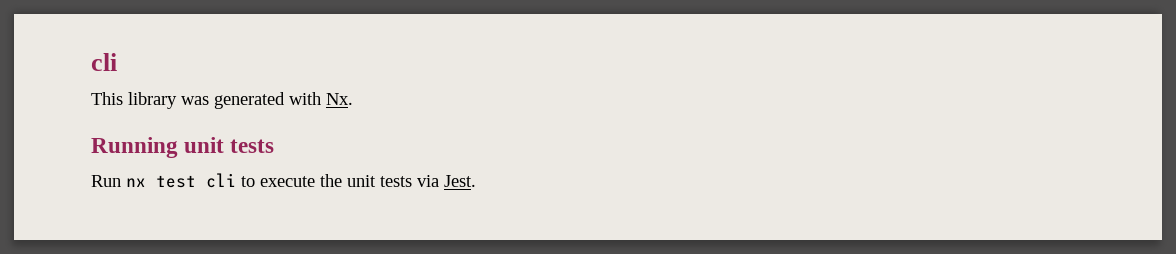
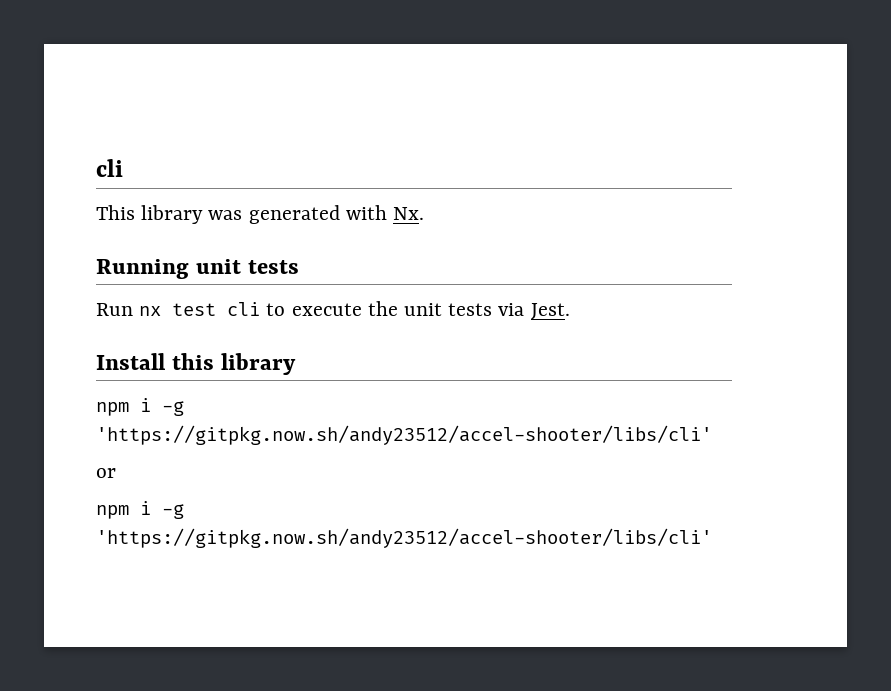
+ Install this library
+ npm i -g 'https://gitpkg.now.sh/andy23512/accel-shooter/libs/cli'
+ or
+ npm i -g 'https://gitpkg.now.sh/andy23512/accel-shooter/libs/cli'

